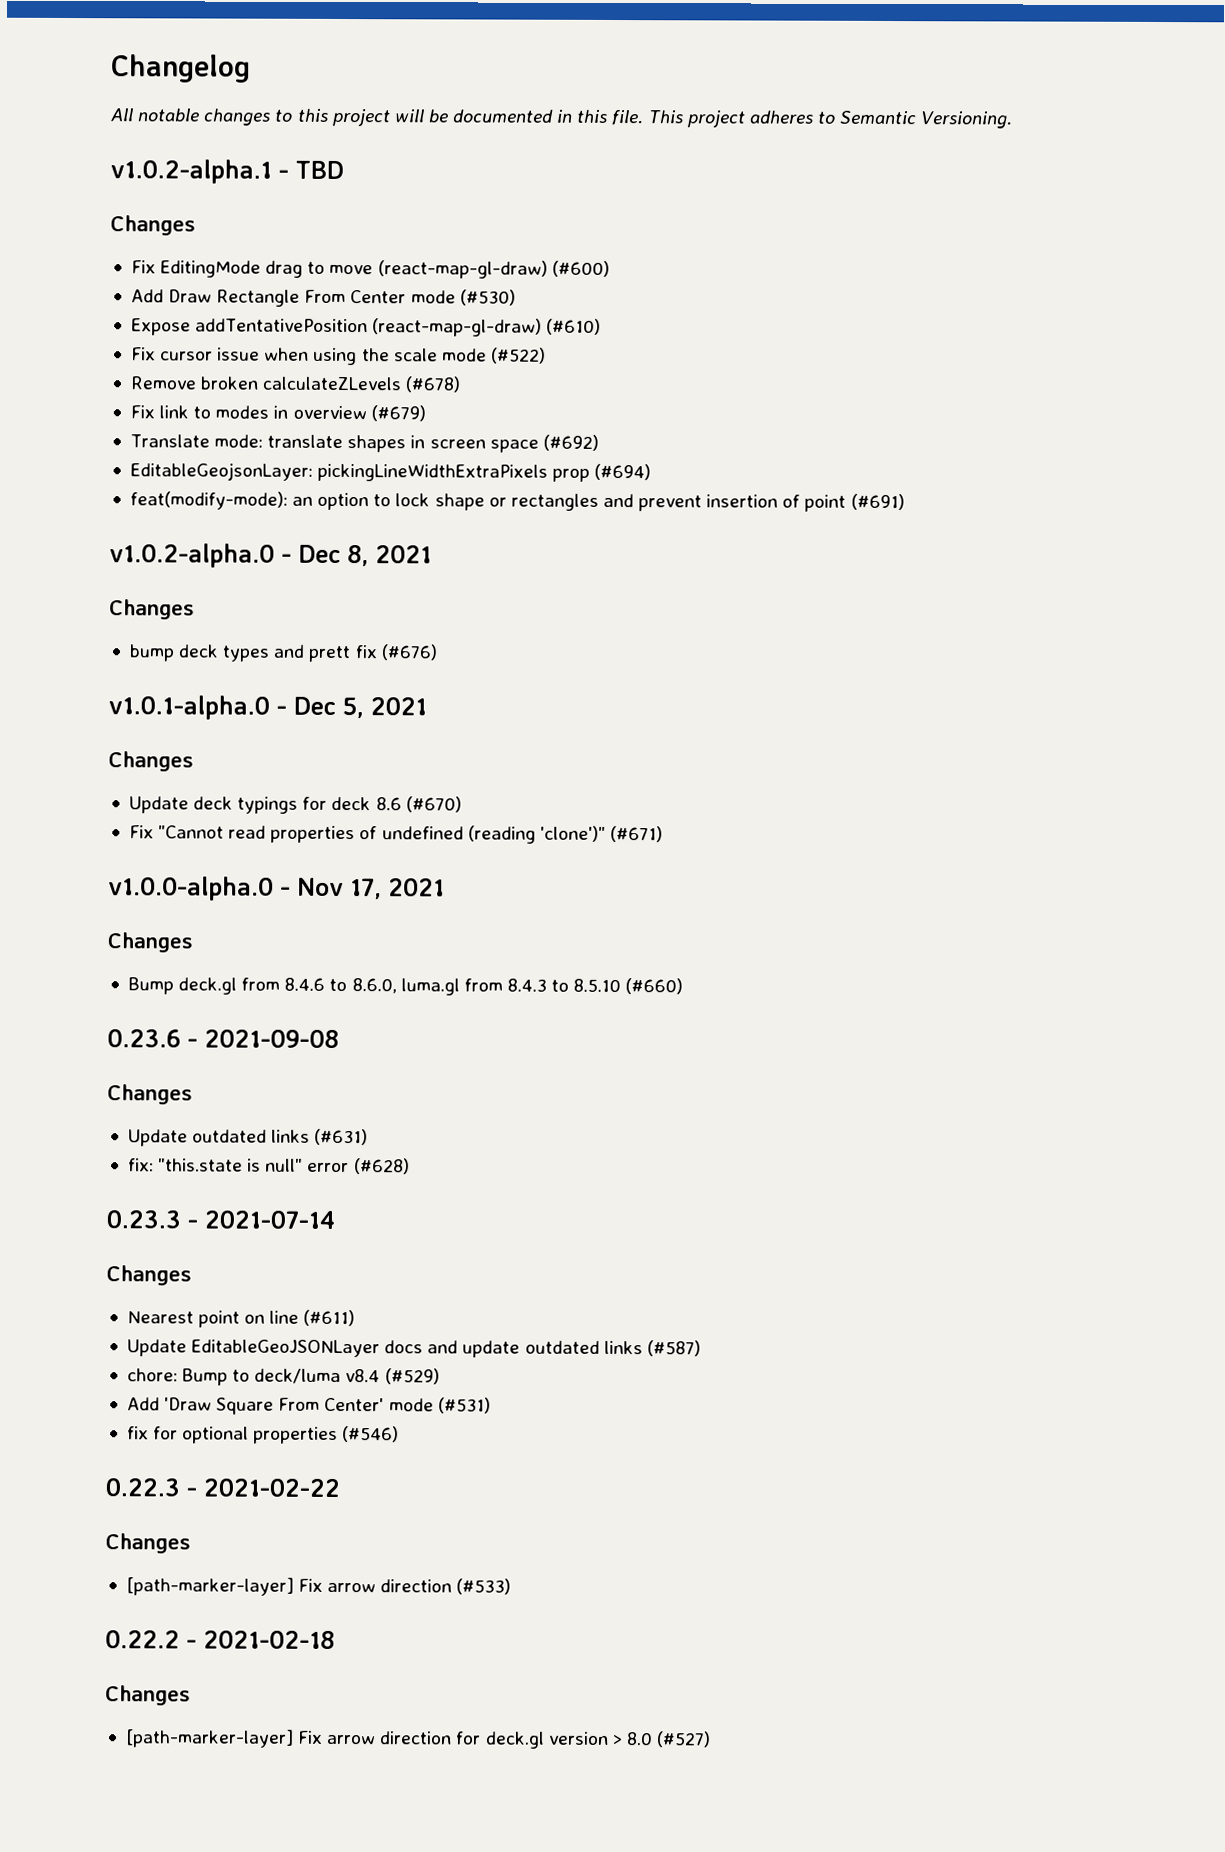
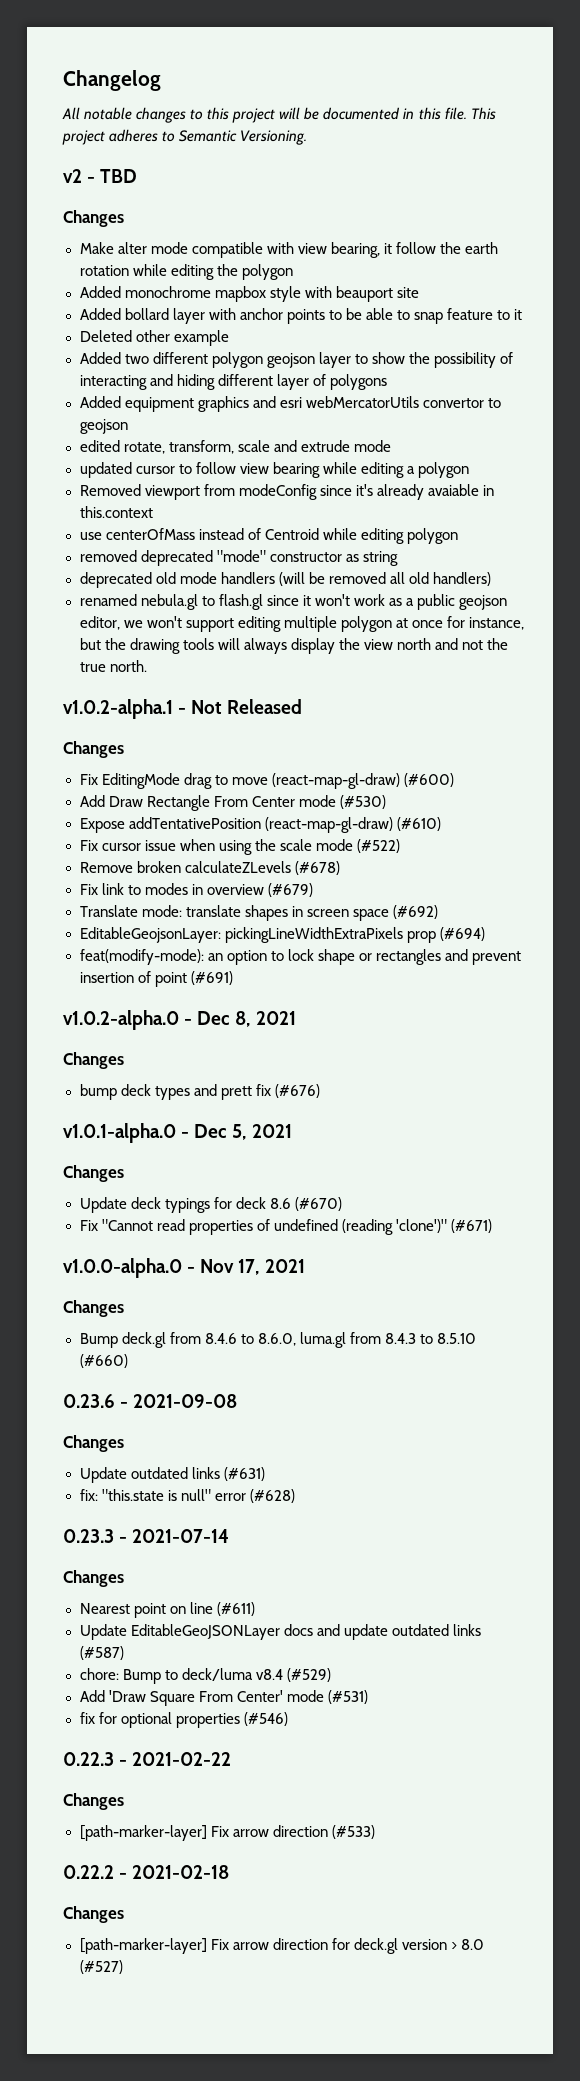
+ v2 - TBD
+ Changes
+ Make alter mode compatible with view bearing, it follow the earth rotation while editing the polygon
+ Added monochrome mapbox style with beauport site
+ Added bollard layer with anchor points to be able to snap feature to it
+ Deleted other example
+ Added two different polygon geojson layer to show the possibility of interacting and hiding different layer of polygons
+ Added equipment graphics and esri webMercatorUtils convertor to geojson
+ edited rotate, transform, scale and extrude mode
+ updated cursor to follow view bearing while editing a polygon
+ Removed viewport from modeConfig since it's already avaiable in this.context
+ use centerOfMass instead of Centroid while editing polygon
+ removed deprecated "mode" constructor as string
+ deprecated old mode handlers (will be removed all old handlers)
+ renamed nebula.gl to flash.gl since it won't work as a public geojson editor, we won't support editing multiple polygon at once for instance, but the drawing tools will always display the view north and not the true north.
- v1.0.2-alpha.1 - TBD
+ v1.0.2-alpha.1 - Not Released

